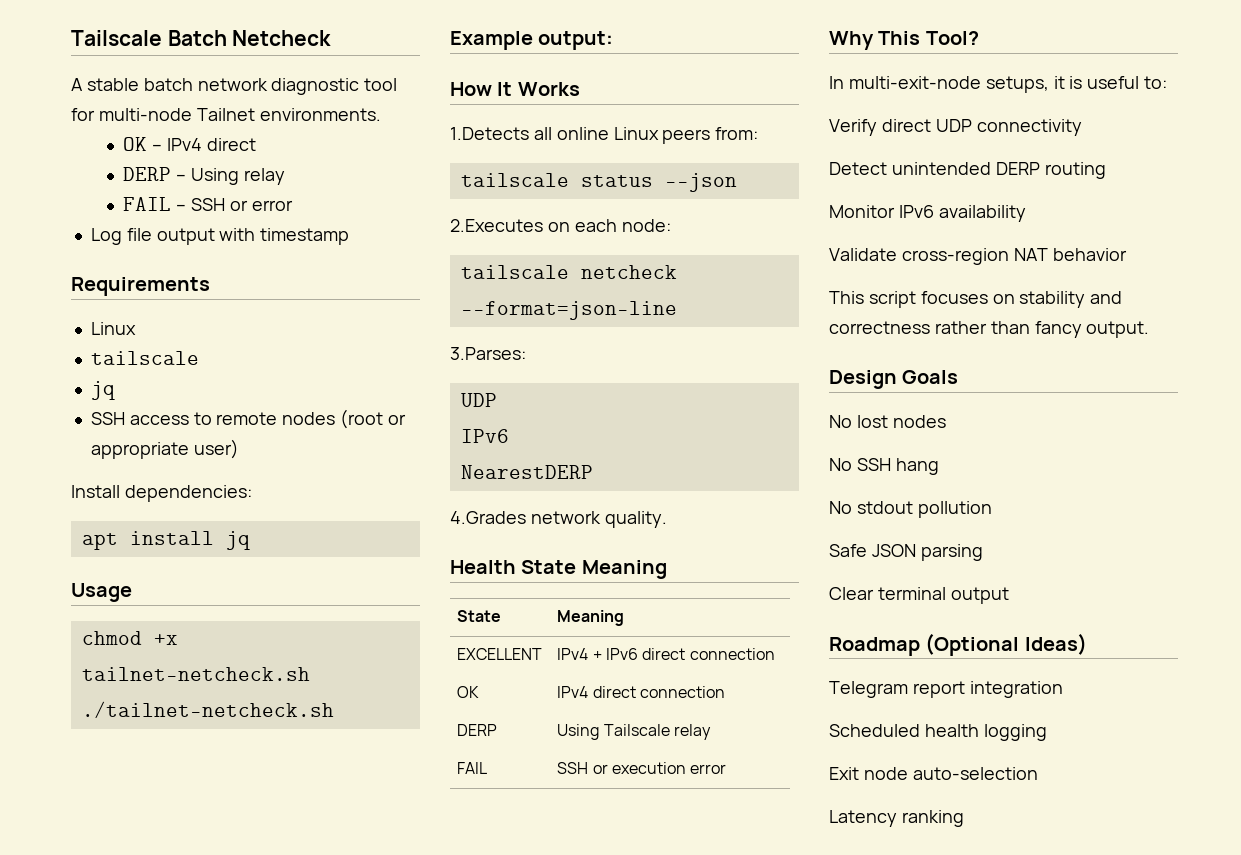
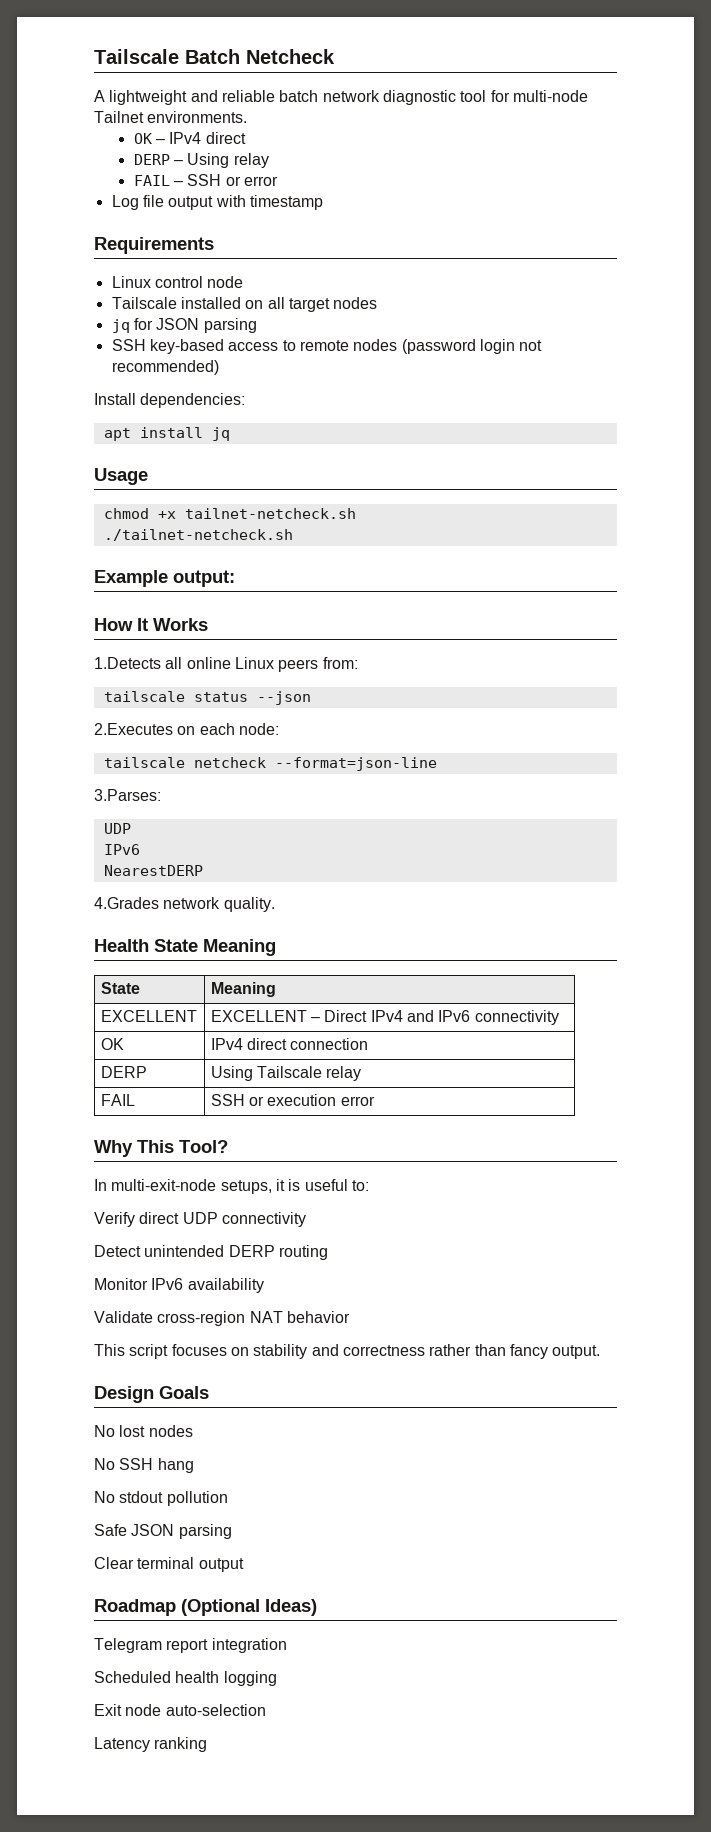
- A stable batch network diagnostic tool for multi-node Tailnet environments.
+ A lightweight and reliable batch network diagnostic tool for multi-node Tailnet environments.
  Requirements
- Linux
- tailscale
- jq
- SSH access to remote nodes (root or appropriate user)
+ Linux control node
+ Tailscale installed on all target nodes
+ jq for JSON parsing
+ SSH key-based access to remote nodes (password login not recommended)
- EXCELLENT | IPv4 + IPv6 direct connection
+ EXCELLENT | EXCELLENT – Direct IPv4 and IPv6 connectivity

